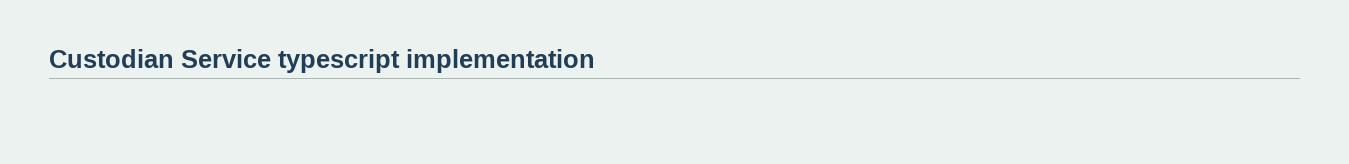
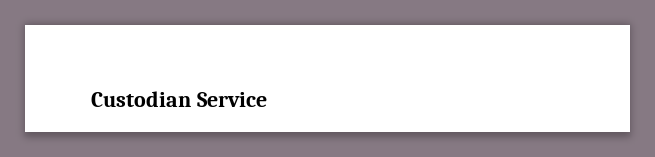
- Custodian Service typescript implementation
+ Custodian Service

